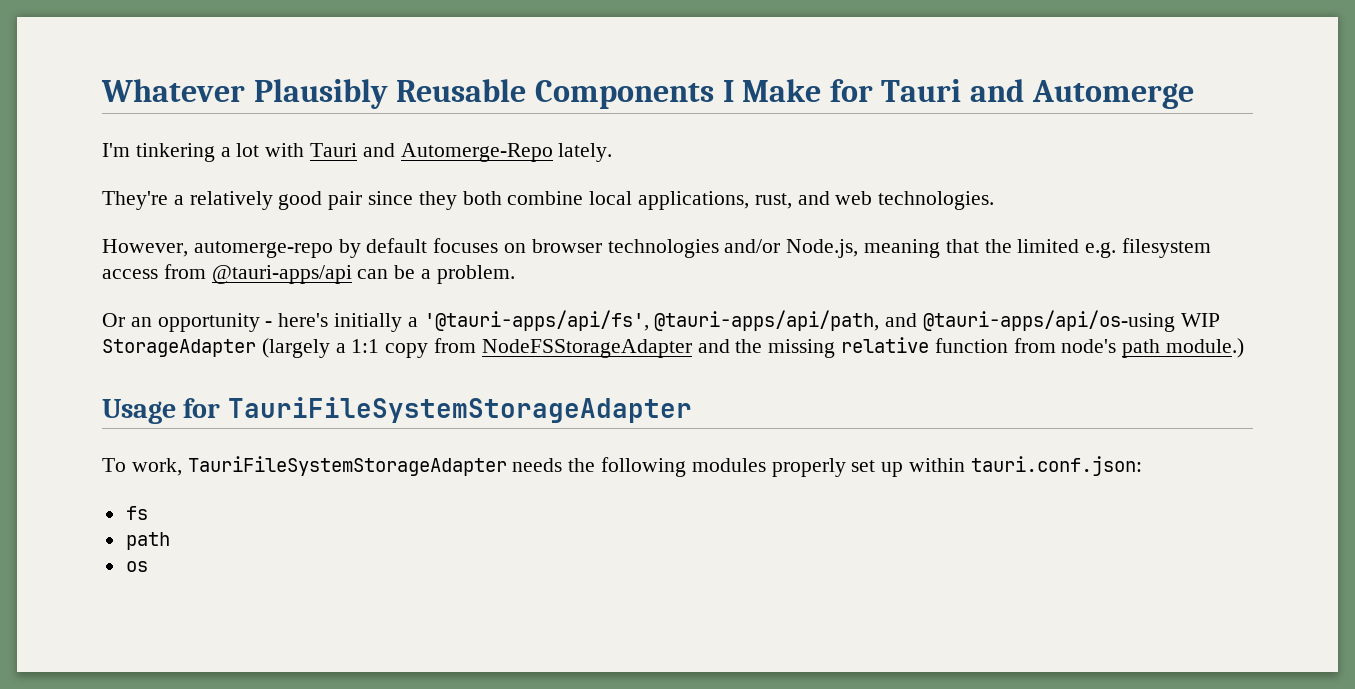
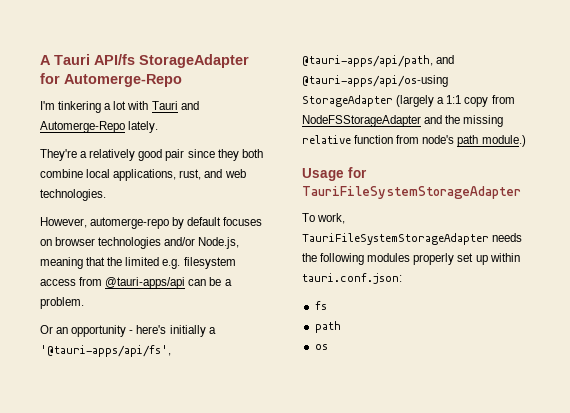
- Whatever Plausibly Reusable Components I Make for Tauri and Automerge
+ A Tauri API/fs StorageAdapter for Automerge-Repo
- Or an opportunity - here's initially a '@tauri-apps/api/fs', @tauri-apps/api/path, and @tauri-apps/api/os-using WIP StorageAdapter (largely a 1:1 copy from NodeFSStorageAdapter and the missing relative function from node's path module.)
+ Or an opportunity - here's initially a '@tauri-apps/api/fs', @tauri-apps/api/path, and @tauri-apps/api/os-using StorageAdapter (largely a 1:1 copy from NodeFSStorageAdapter and the missing relative function from node's path module.)

